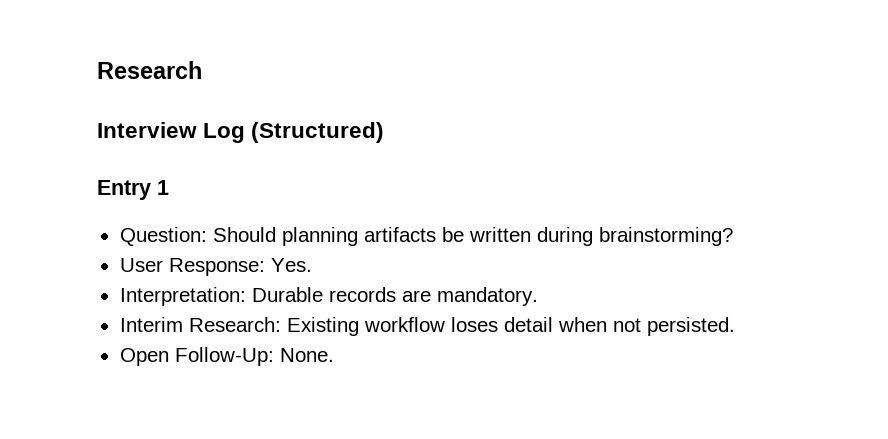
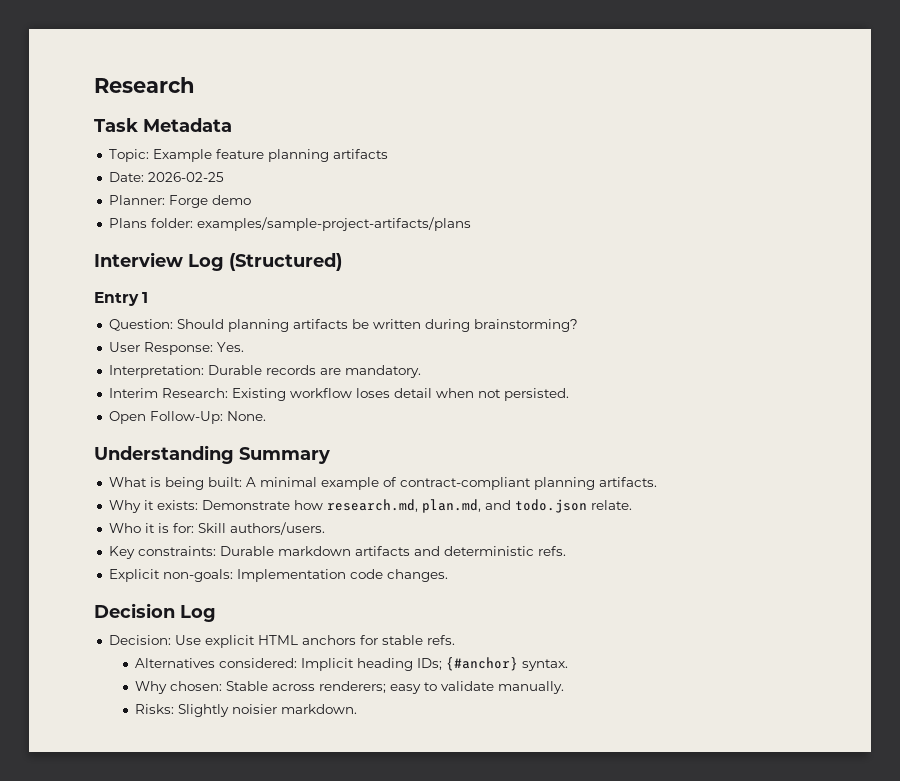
+ Task Metadata
+ Topic: Example feature planning artifacts
+ Date: 2026-02-25
+ Planner: Forge demo
+ Plans folder: examples/sample-project-artifacts/plans
+ Understanding Summary
+ What is being built: A minimal example of contract-compliant planning artifacts.
+ Why it exists: Demonstrate how research.md, plan.md, and todo.json relate.
+ Who it is for: Skill authors/users.
+ Key constraints: Durable markdown artifacts and deterministic refs.
+ Explicit non-goals: Implementation code changes.
+ Decision Log
+ Decision: Use explicit HTML anchors for stable refs.
+ Alternatives considered: Implicit heading IDs; {#anchor} syntax.
+ Why chosen: Stable across renderers; easy to validate manually.
+ Risks: Slightly noisier markdown.

